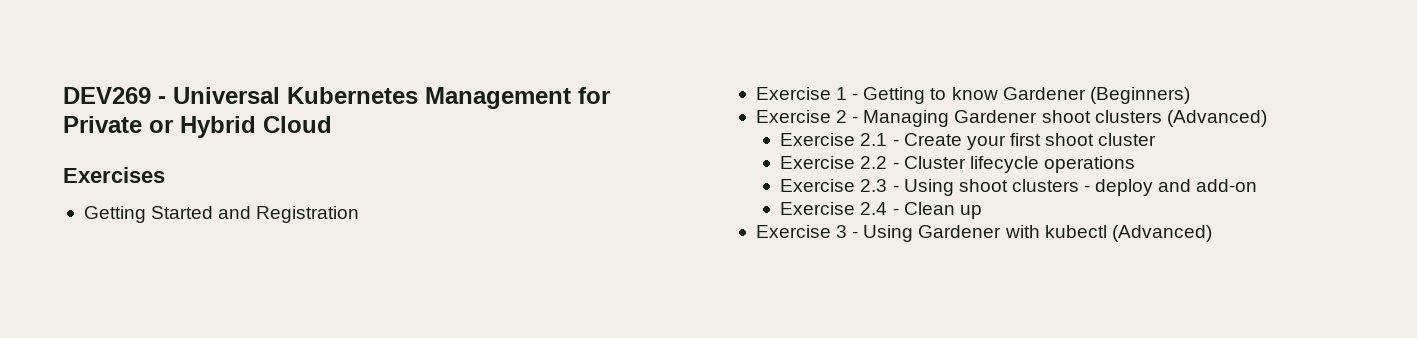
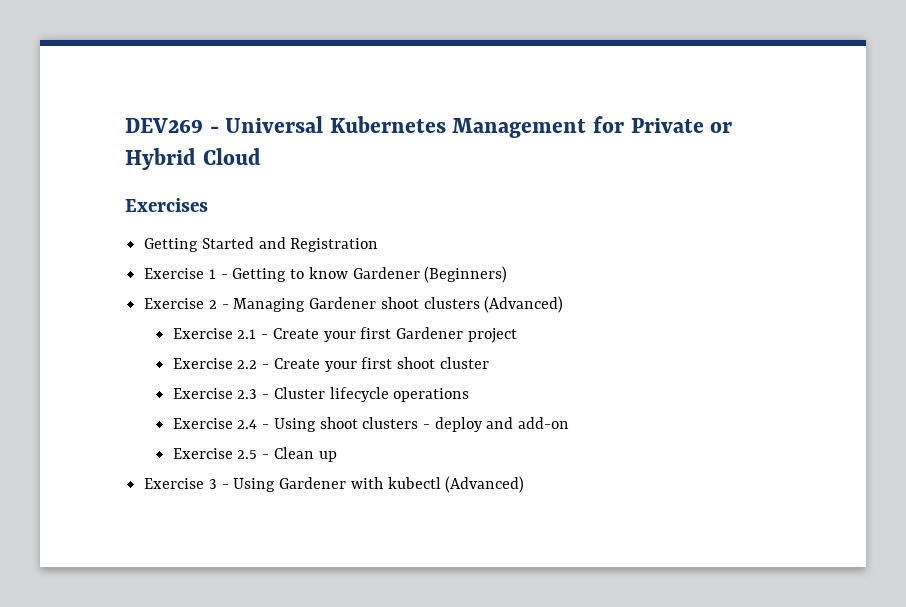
- Exercise 2.1 - Create your first shoot cluster
+ Exercise 2.1 - Create your first Gardener project
+ Exercise 2.2 - Create your first shoot cluster
- Exercise 2.2 - Cluster lifecycle operations
+ Exercise 2.3 - Cluster lifecycle operations
- Exercise 2.3 - Using shoot clusters - deploy and add-on
+ Exercise 2.4 - Using shoot clusters - deploy and add-on
- Exercise 2.4 - Clean up
+ Exercise 2.5 - Clean up

